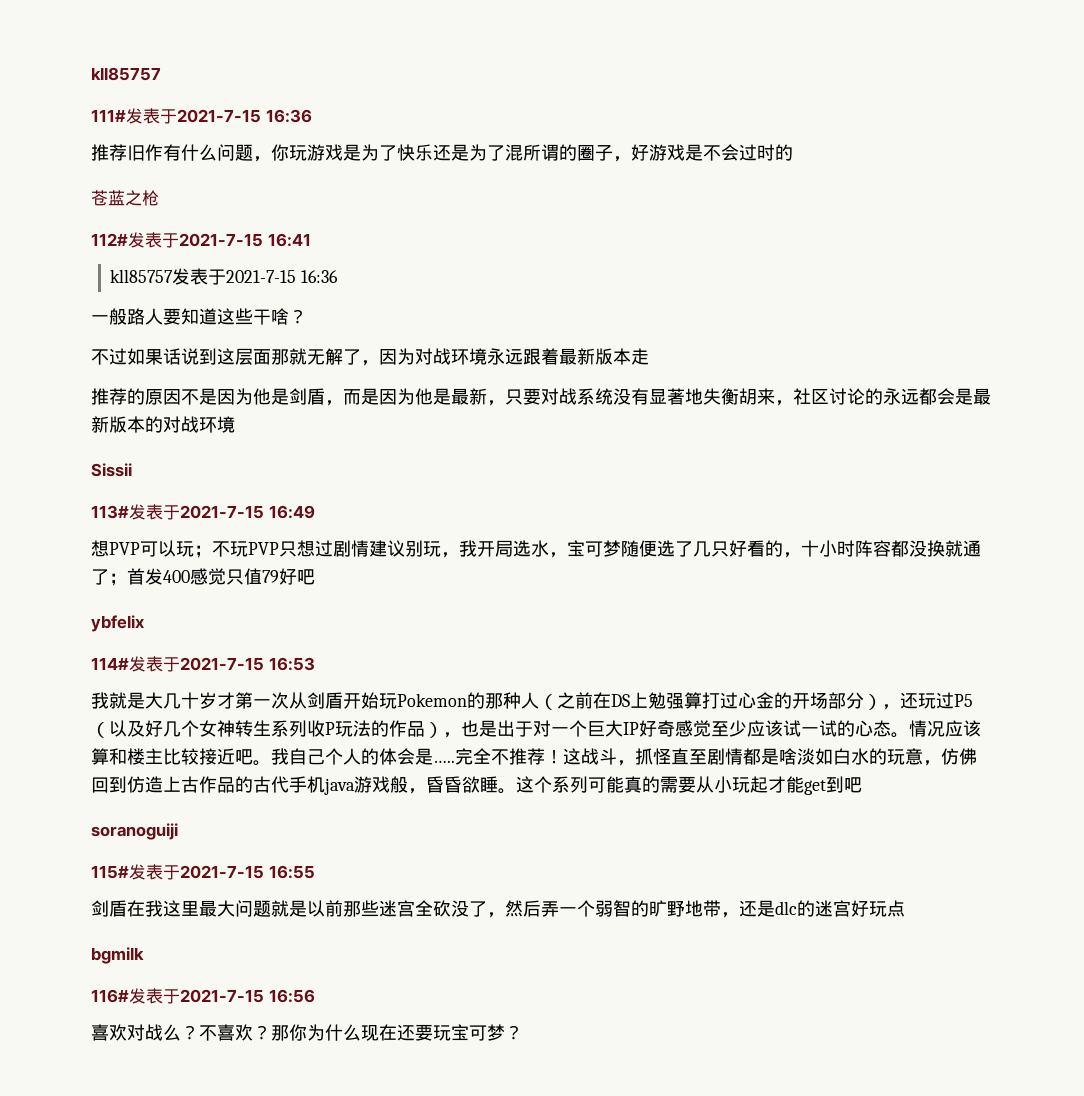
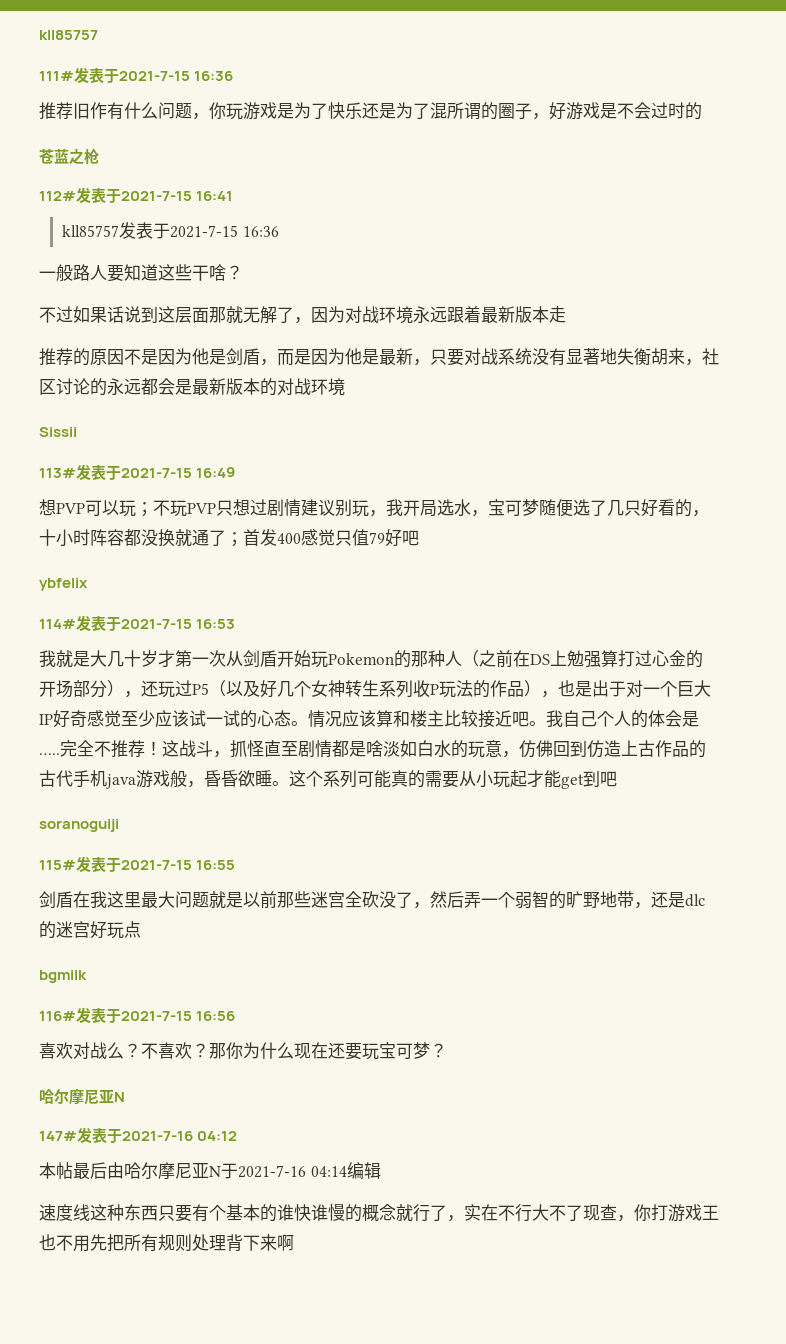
  那你为什么现在还要玩宝可梦？
+ 哈尔摩尼亚N
+ 147#发表于2021-7-16 04:12
+ 本帖最后由哈尔摩尼亚N于2021-7-16 04:14编辑
+ 速度线这种东西只要有个基本的谁快谁慢的概念就行了，实在不行大不了现查，你打游戏王也不用先把所有规则处理背下来啊

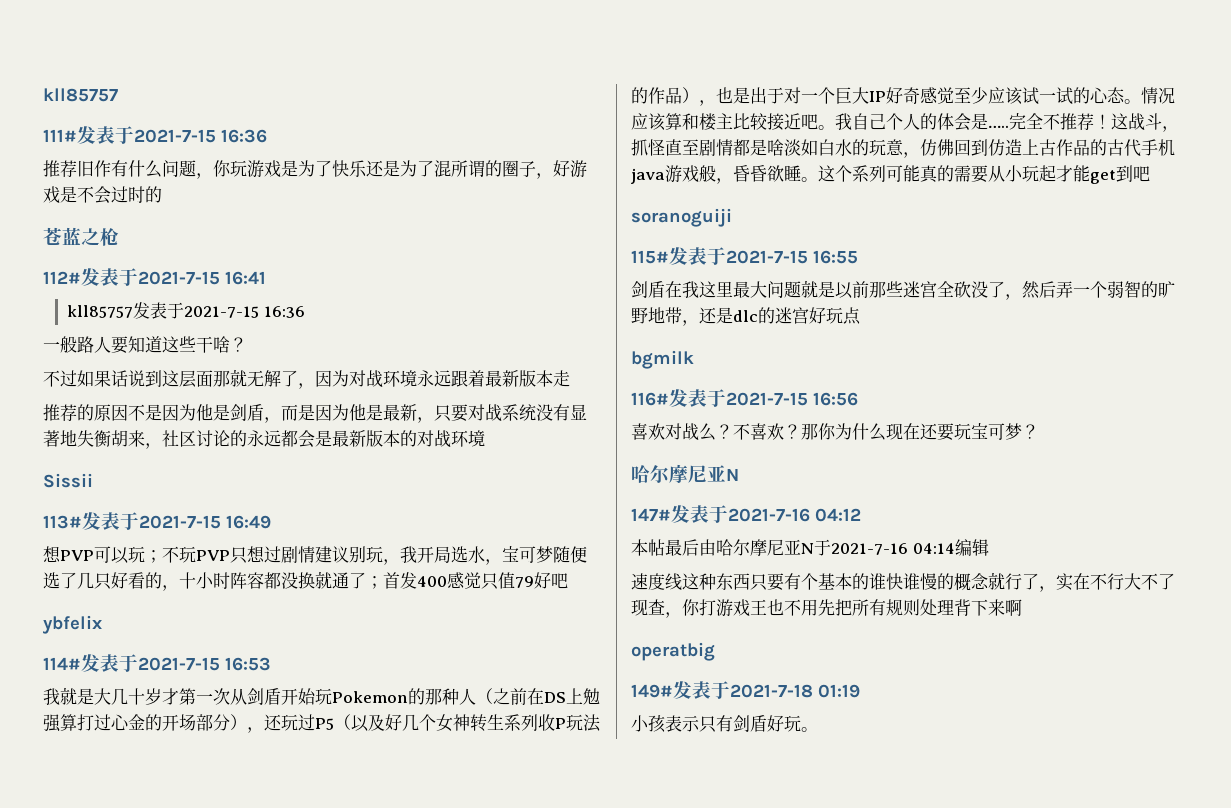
+ operatbig
+ 149#发表于2021-7-18 01:19
+ 小孩表示只有剑盾好玩。

